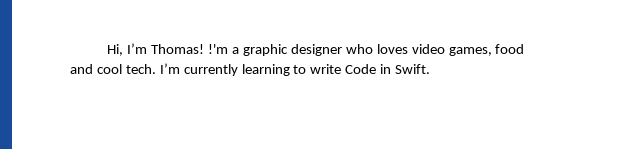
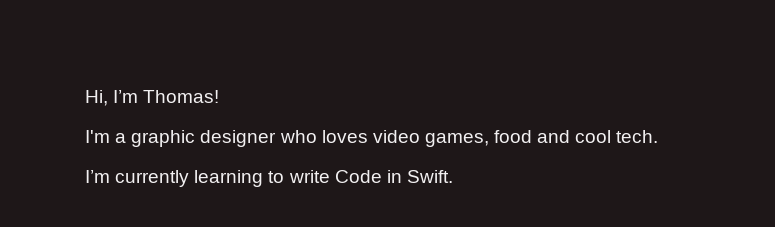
- Hi, I’m Thomas! !'m a graphic designer who loves video games, food and cool tech. I’m currently learning to write Code in Swift.
+ Hi, I’m Thomas!
+ I'm a graphic designer who loves video games, food and cool tech.
+ I’m currently learning to write Code in Swift.

